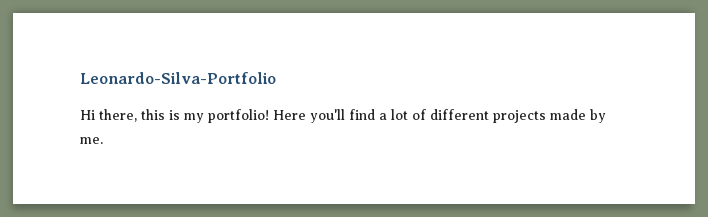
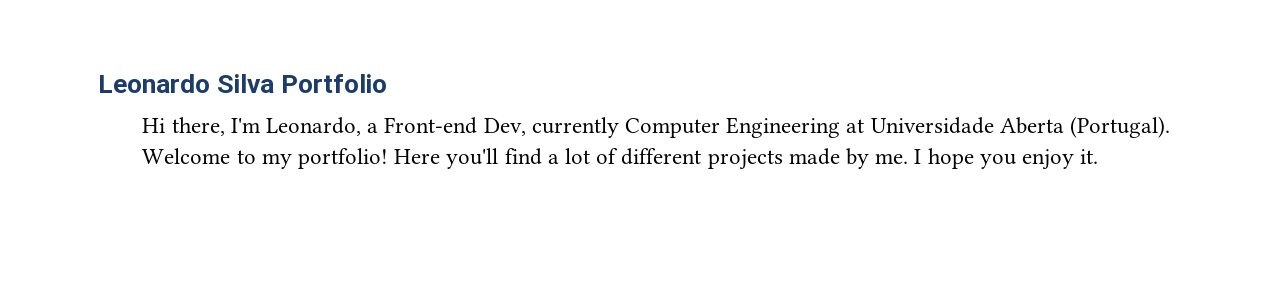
- Leonardo-Silva-Portfolio
+ Leonardo Silva Portfolio
- Hi there, this is my portfolio!
+ Hi there, I'm Leonardo, a Front-end Dev, currently Computer Engineering at Universidade Aberta (Portugal).
+ Welcome to my portfolio!
+ I hope you enjoy it.

